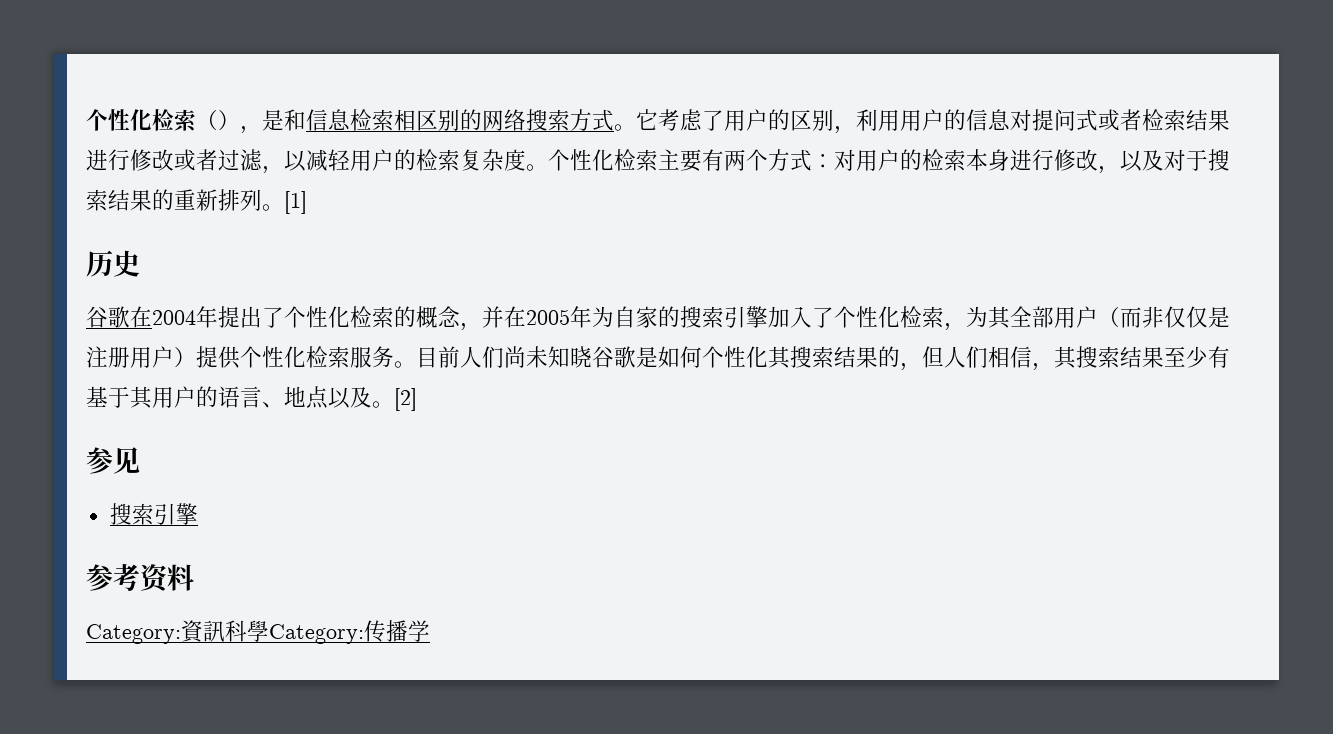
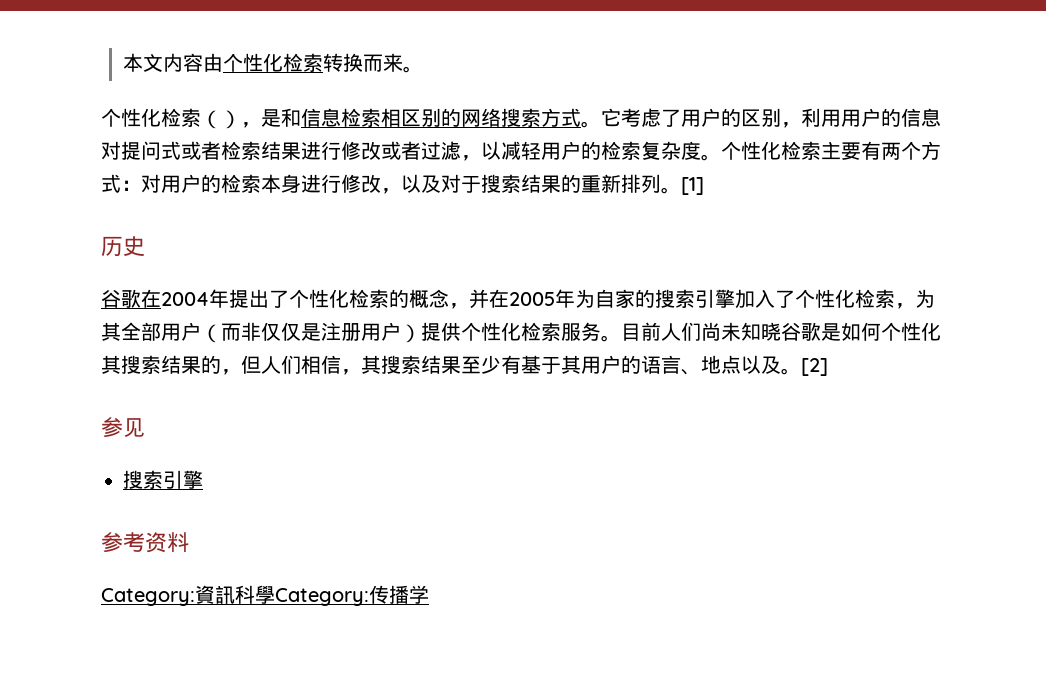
+ 本文内容由个性化检索转换而来。

